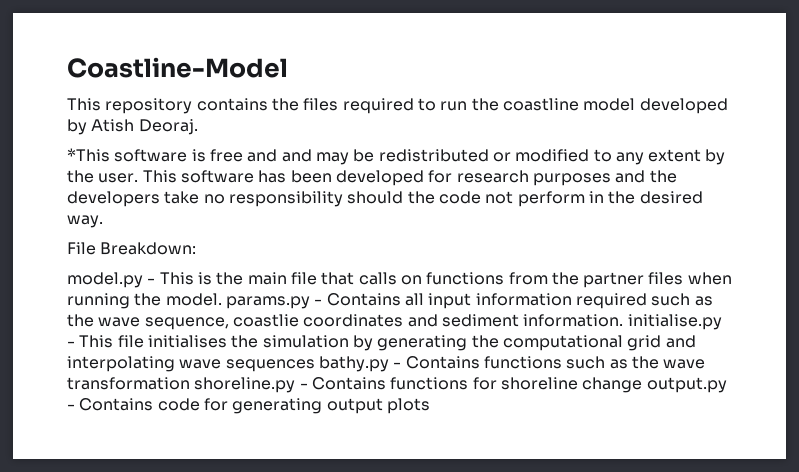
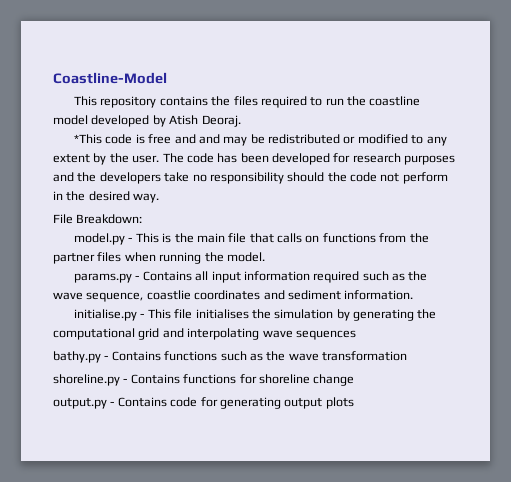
- *This software is free and and may be redistributed or modified to any extent by the user.
+ *This code is free and and may be redistributed or modified to any extent by the user.
- This software has been developed for research purposes and the developers take no responsibility should the code not perform in the desired way.
+ The code has been developed for research purposes and the developers take no responsibility should the code not perform in the desired way.
- model.py - This is the main file that calls on functions from the partner files when running the model. params.py - Contains all input information required such as the wave sequence, coastlie coordinates and sediment information. initialise.py - This file initialises the simulation by generating the computational grid and interpolating wave sequences bathy.py - Contains functions such as the wave transformation shoreline.py - Contains functions for shoreline change output.py - Contains code for generating output plots
+ model.py - This is the main file that calls on functions from the partner files when running the model.
+ params.py - Contains all input information required such as the wave sequence, coastlie coordinates and sediment information.
+ initialise.py - This file initialises the simulation by generating the computational grid and interpolating wave sequences
+ bathy.py - Contains functions such as the wave transformation
+ shoreline.py - Contains functions for shoreline change
+ output.py - Contains code for generating output plots

